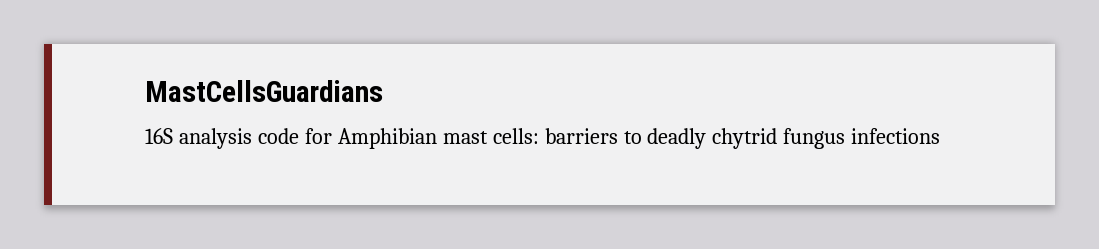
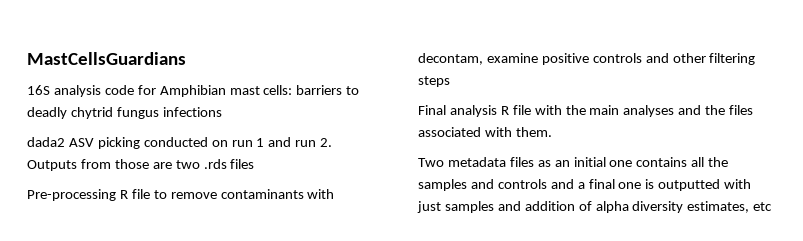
+ dada2 ASV picking conducted on run 1 and run 2. Outputs from those are two .rds files
+ Pre-processing R file to remove contaminants with decontam, examine positive controls and other filtering steps
+ Final analysis R file with the main analyses and the files associated with them.
+ Two metadata files as an initial one contains all the samples and controls and a final one is outputted with just samples and addition of alpha diversity estimates, etc

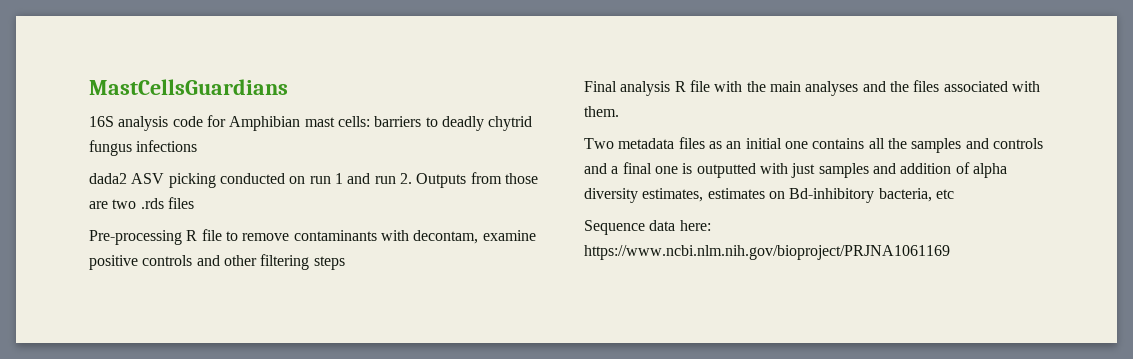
- Two metadata files as an initial one contains all the samples and controls and a final one is outputted with just samples and addition of alpha diversity estimates, etc
+ Two metadata files as an initial one contains all the samples and controls and a final one is outputted with just samples and addition of alpha diversity estimates, estimates on Bd-inhibitory bacteria, etc
+ Sequence data here: https://www.ncbi.nlm.nih.gov/bioproject/PRJNA1061169

